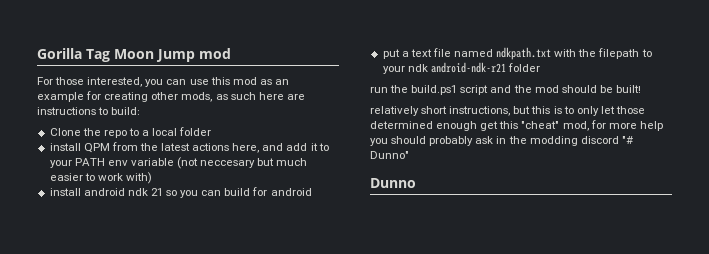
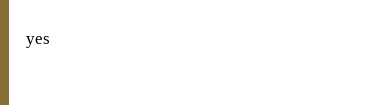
- Gorilla Tag Moon Jump mod
- For those interested, you can use this mod as an example for creating other mods, as such here are instructions to build:
- Clone the repo to a local folder
- install QPM from the latest actions here, and add it to your PATH env variable (not neccesary but much easier to work with)
- install android ndk 21 so you can build for android
- put a text file named ndkpath.txt with the filepath to your ndk android-ndk-r21 folder
- run the build.ps1 script and the mod should be built!
- relatively short instructions, but this is to only let those determined enough get this "cheat" mod, for more help you should probably ask in the modding discord "# Dunno"
- Dunno
+ yes

